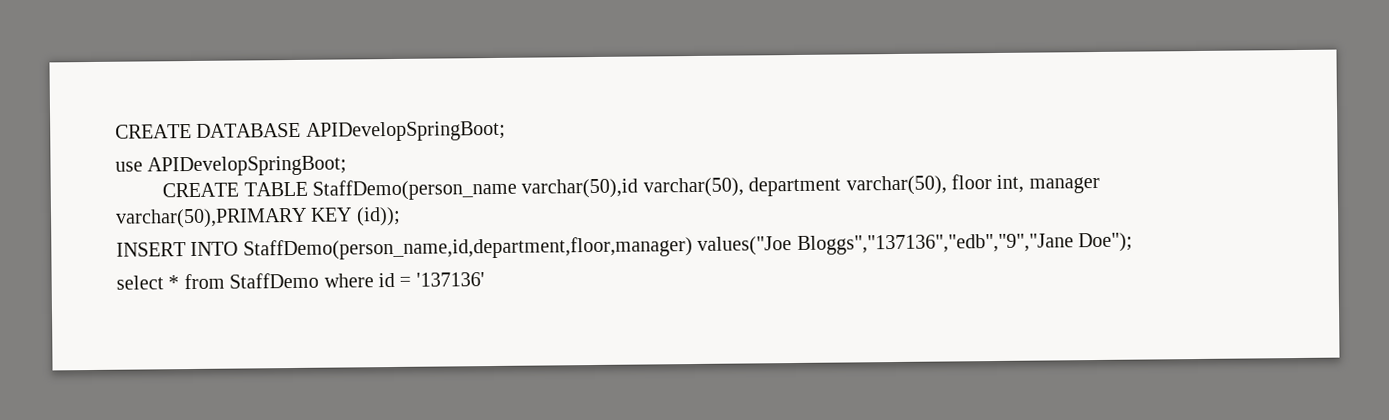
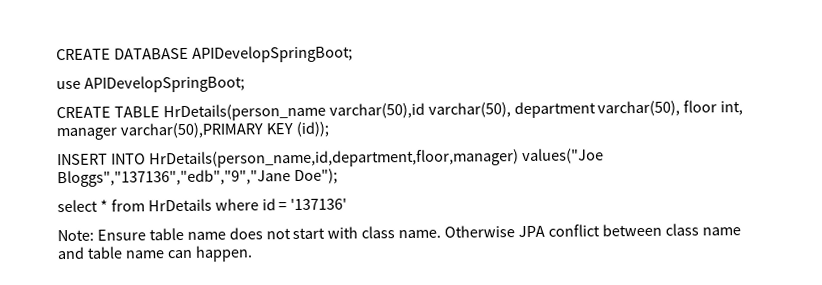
- CREATE TABLE StaffDemo(person_name varchar(50),id varchar(50), department varchar(50), floor int, manager varchar(50),PRIMARY KEY (id));
+ CREATE TABLE HrDetails(person_name varchar(50),id varchar(50), department varchar(50), floor int, manager varchar(50),PRIMARY KEY (id));
- INSERT INTO StaffDemo(person_name,id,department,floor,manager) values("Joe Bloggs","137136","edb","9","Jane Doe");
+ INSERT INTO HrDetails(person_name,id,department,floor,manager) values("Joe Bloggs","137136","edb","9","Jane Doe");
- select * from StaffDemo where id = '137136'
+ select * from HrDetails where id = '137136'
+ Note: Ensure table name does not start with class name. Otherwise JPA conflict between class name and table name can happen.

